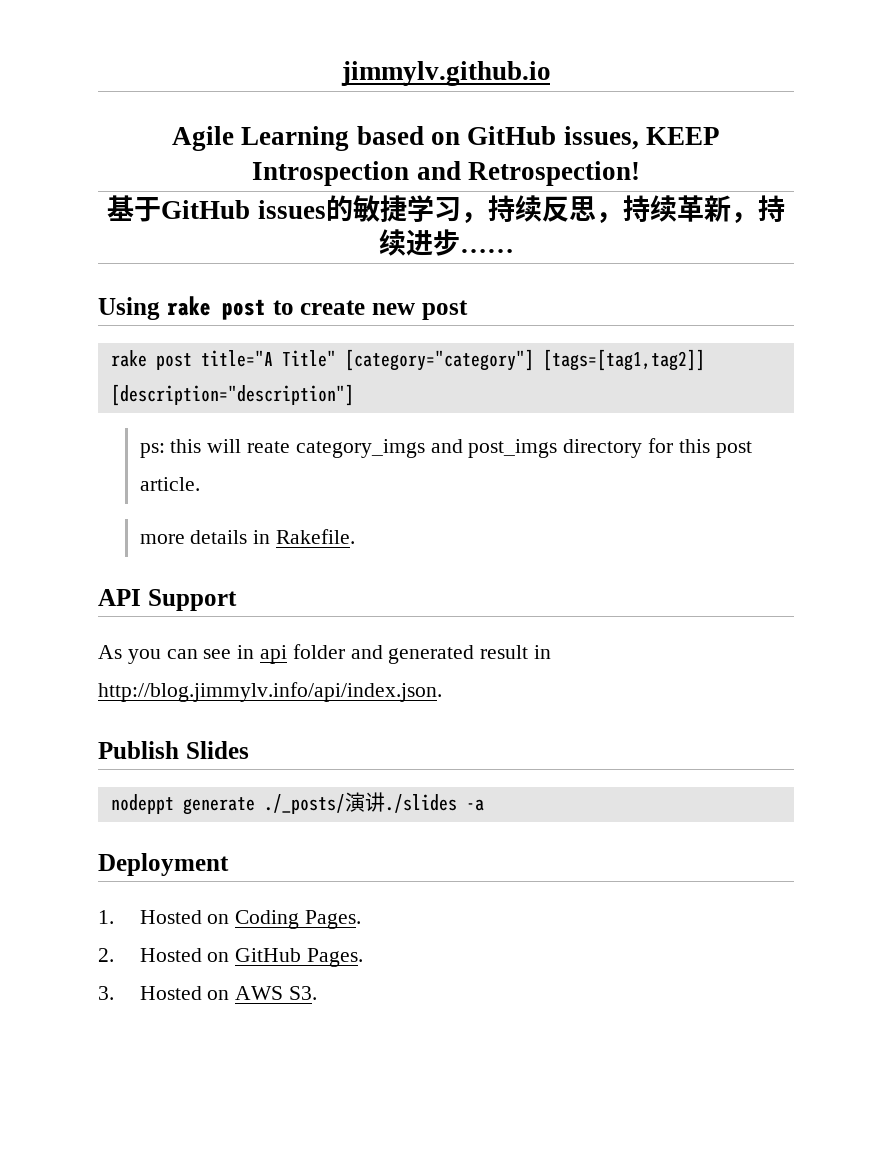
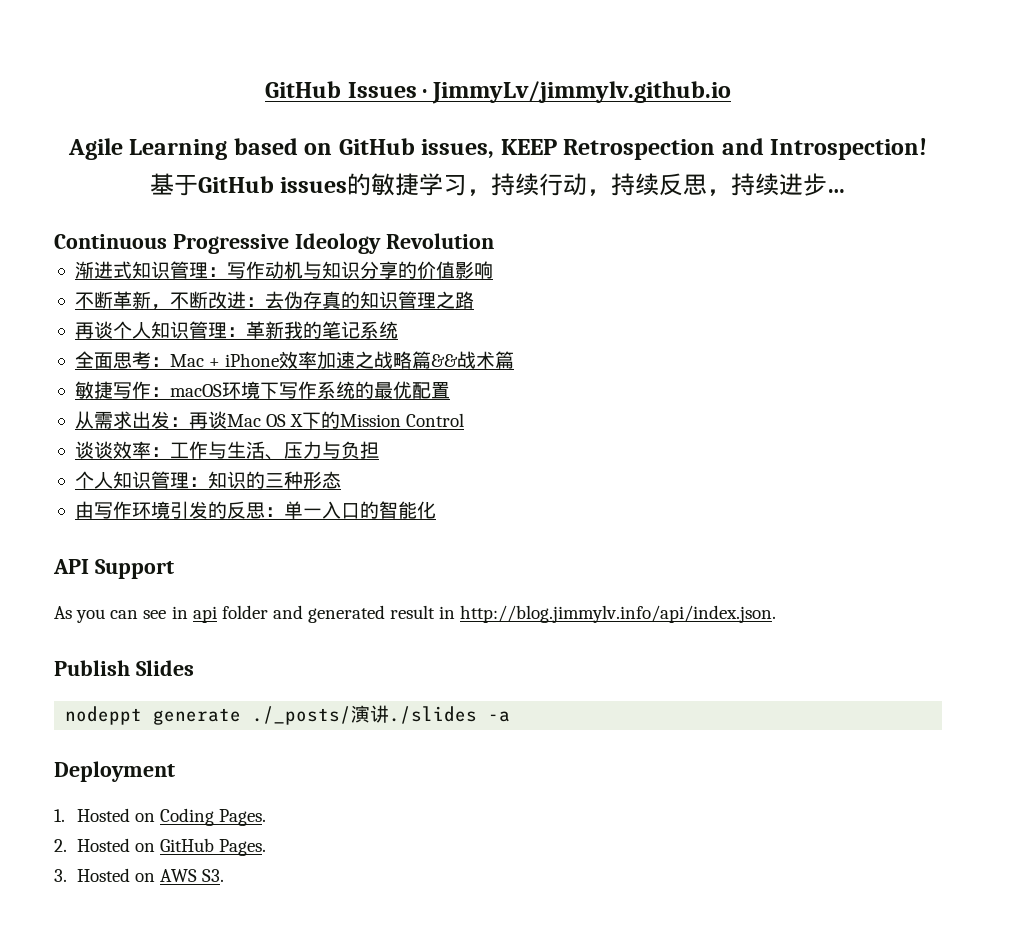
- jimmylv.github.io
+ GitHub Issues · JimmyLv/jimmylv.github.io
- Agile Learning based on GitHub issues, KEEP Introspection and Retrospection!
+ Agile Learning based on GitHub issues, KEEP Retrospection and Introspection!
- 基于GitHub issues的敏捷学习，持续反思，持续革新，持续进步……
- Using rake post to create new post
- rake post title="A Title" [category="category"] [tags=[tag1,tag2]] [description="description"]
- ps: this will reate category_imgs and post_imgs directory for this post article.
- more details in Rakefile.
+ 基于GitHub issues的敏捷学习，持续行动，持续反思，持续进步…
+ Continuous Progressive Ideology Revolution
+ 渐进式知识管理：写作动机与知识分享的价值影响
+ 不断革新，不断改进：去伪存真的知识管理之路
+ 再谈个人知识管理：革新我的笔记系统
+ 全面思考：Mac + iPhone效率加速之战略篇&&战术篇
+ 敏捷写作：macOS环境下写作系统的最优配置
+ 从需求出发：再谈Mac OS X下的Mission Control
+ 谈谈效率：工作与生活、压力与负担
+ 个人知识管理：知识的三种形态
+ 由写作环境引发的反思：单一入口的智能化

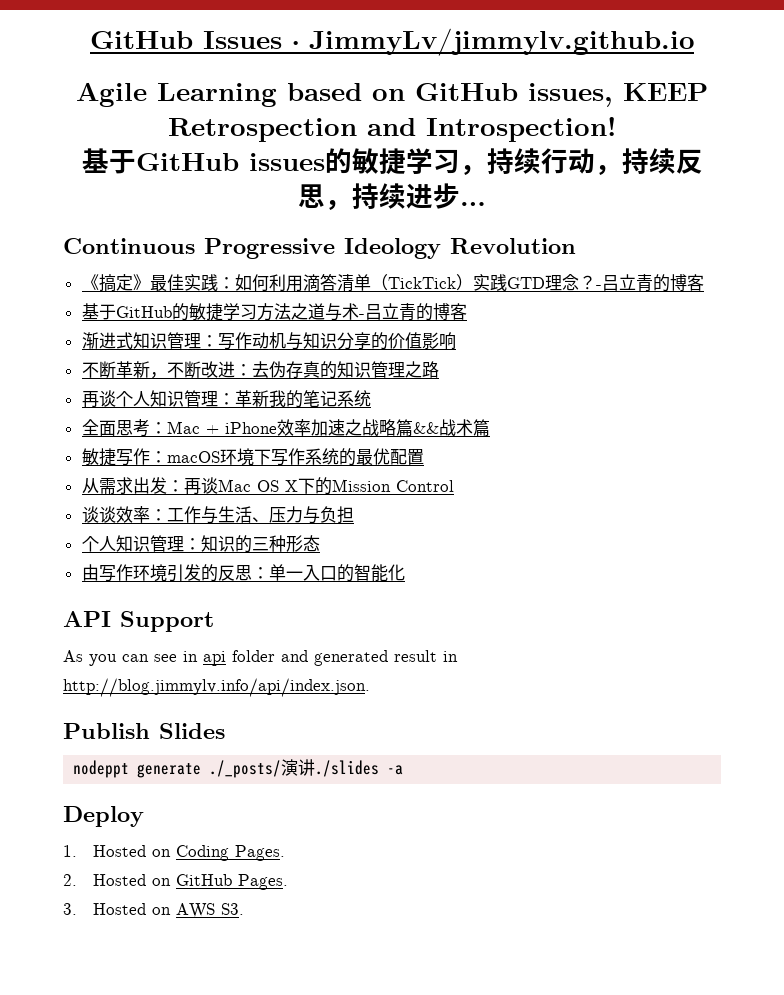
+ 《搞定》最佳实践：如何利用滴答清单（TickTick）实践GTD理念？-吕立青的博客
+ 基于GitHub的敏捷学习方法之道与术-吕立青的博客
- Deployment
+ Deploy

